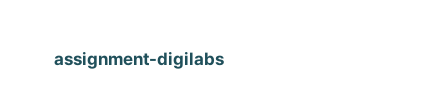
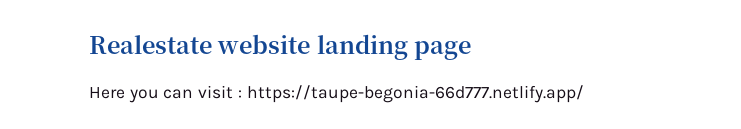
- assignment-digilabs
+ Realestate website landing page
+ Here you can visit : https://taupe-begonia-66d777.netlify.app/

